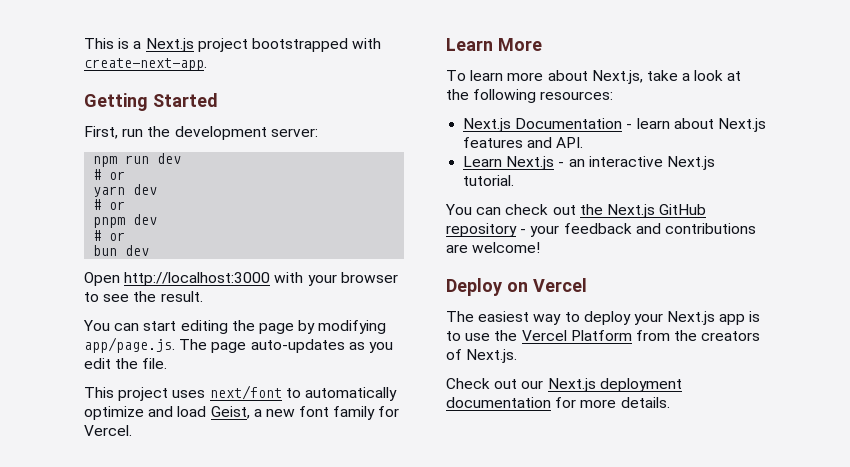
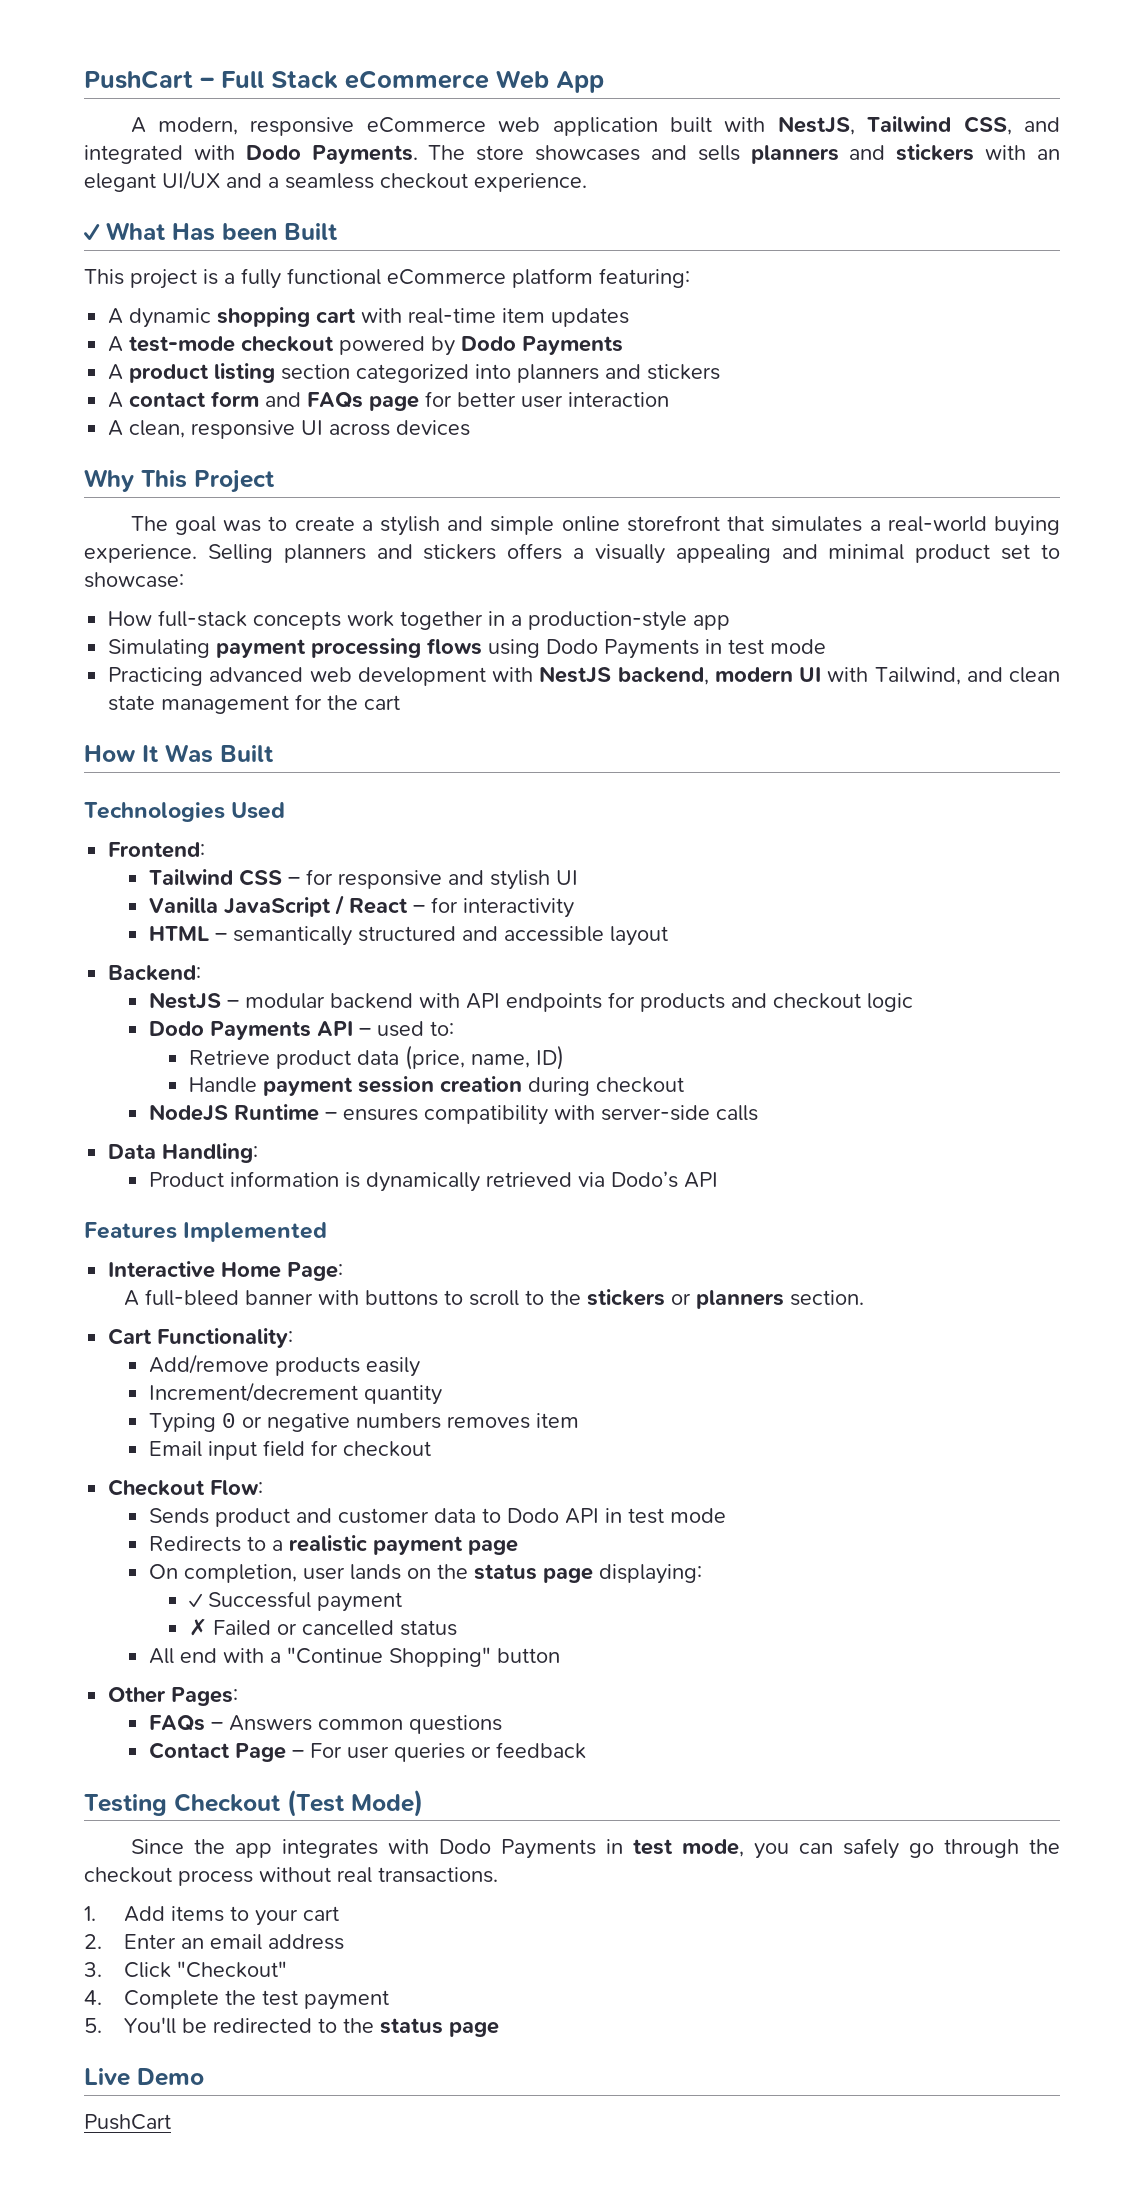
- This is a Next.js project bootstrapped with create-next-app.
- Getting Started
- First, run the development server:
- npm run dev
- # or
- yarn dev
- # or
- pnpm dev
- # or
- bun dev
- Open http://localhost:3000 with your browser to see the result.
- You can start editing the page by modifying app/page.js. The page auto-updates as you edit the file.
- This project uses next/font to automatically optimize and load Geist, a new font family for Vercel.
- Learn More
- To learn more about Next.js, take a look at the following resources:
- Next.js Documentation - learn about Next.js features and API.
- Learn Next.js - an interactive Next.js tutorial.
- You can check out the Next.js GitHub repository - your feedback and contributions are welcome!
- Deploy on Vercel
- The easiest way to deploy your Next.js app is to use the Vercel Platform from the creators of Next.js.
- Check out our Next.js deployment documentation for more details.
+ PushCart – Full Stack eCommerce Web App
+ A modern, responsive eCommerce web application built with NestJS, Tailwind CSS, and integrated with Dodo Payments. The store showcases and sells planners and stickers with an elegant UI/UX and a seamless checkout experience.
+ ✓ What Has been Built
+ This project is a fully functional eCommerce platform featuring:
+ A dynamic shopping cart with real-time item updates
+ A test-mode checkout powered by Dodo Payments
+ A product listing section categorized into planners and stickers
+ A contact form and FAQs page for better user interaction
+ A clean, responsive UI across devices
+ Why This Project
+ The goal was to create a stylish and simple online storefront that simulates a real-world buying experience. Selling planners and stickers offers a visually appealing and minimal product set to showcase:
+ How full-stack concepts work together in a production-style app
+ Simulating payment processing flows using Dodo Payments in test mode
+ Practicing advanced web development with NestJS backend, modern UI with Tailwind, and clean state management for the cart
+ How It Was Built
+ Technologies Used
+ Frontend:
+ Tailwind CSS – for responsive and stylish UI
+ Vanilla JavaScript / React – for interactivity
+ HTML – semantically structured and accessible layout
+ Backend:
+ NestJS – modular backend with API endpoints for products and checkout logic
+ Dodo Payments API – used to:
+ Retrieve product data (price, name, ID)
+ Handle payment session creation during checkout
+ NodeJS Runtime – ensures compatibility with server-side calls
+ Data Handling:
+ Product information is dynamically retrieved via Dodo’s API
+ Features Implemented
+ Interactive Home Page:
+ A full-bleed banner with buttons to scroll to the stickers or planners section.
+ Cart Functionality:
+ Add/remove products easily
+ Increment/decrement quantity
+ Typing 0 or negative numbers removes item
+ Email input field for checkout
+ Checkout Flow:
+ Sends product and customer data to Dodo API in test mode
+ Redirects to a realistic payment page
+ On completion, user lands on the status page displaying:
+ ✓ Successful payment
+ ✗ Failed or cancelled status
+ All end with a "Continue Shopping" button
+ Other Pages:
+ FAQs – Answers common questions
+ Contact Page – For user queries or feedback
+ Testing Checkout (Test Mode)
+ Since the app integrates with Dodo Payments in test mode, you can safely go through the checkout process without real transactions.
+ 1. Add items to your cart
+ 2. Enter an email address
+ 3. Click "Checkout"
+ 4. Complete the test payment
+ 5. You'll be redirected to the status page
+ Live Demo
+ PushCart

